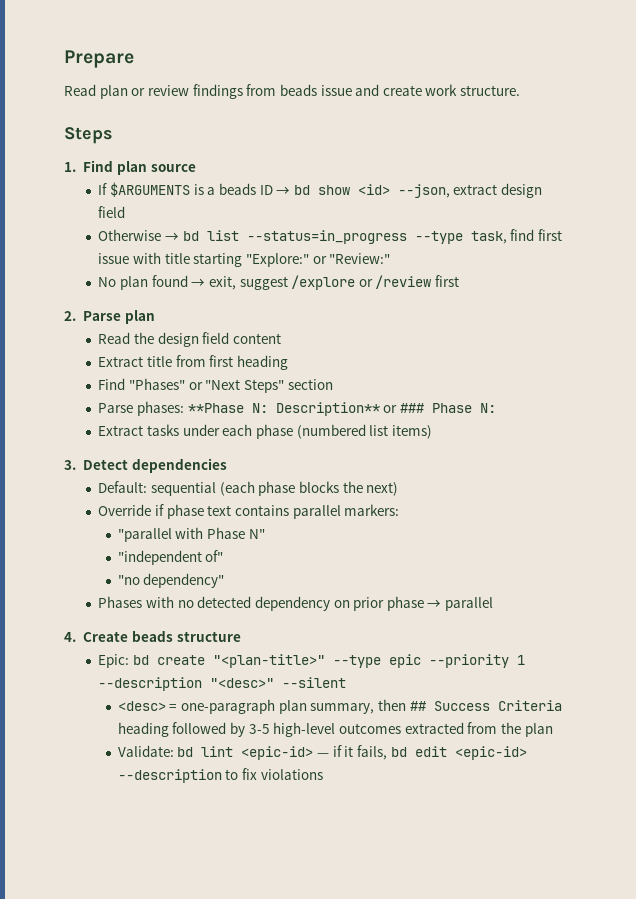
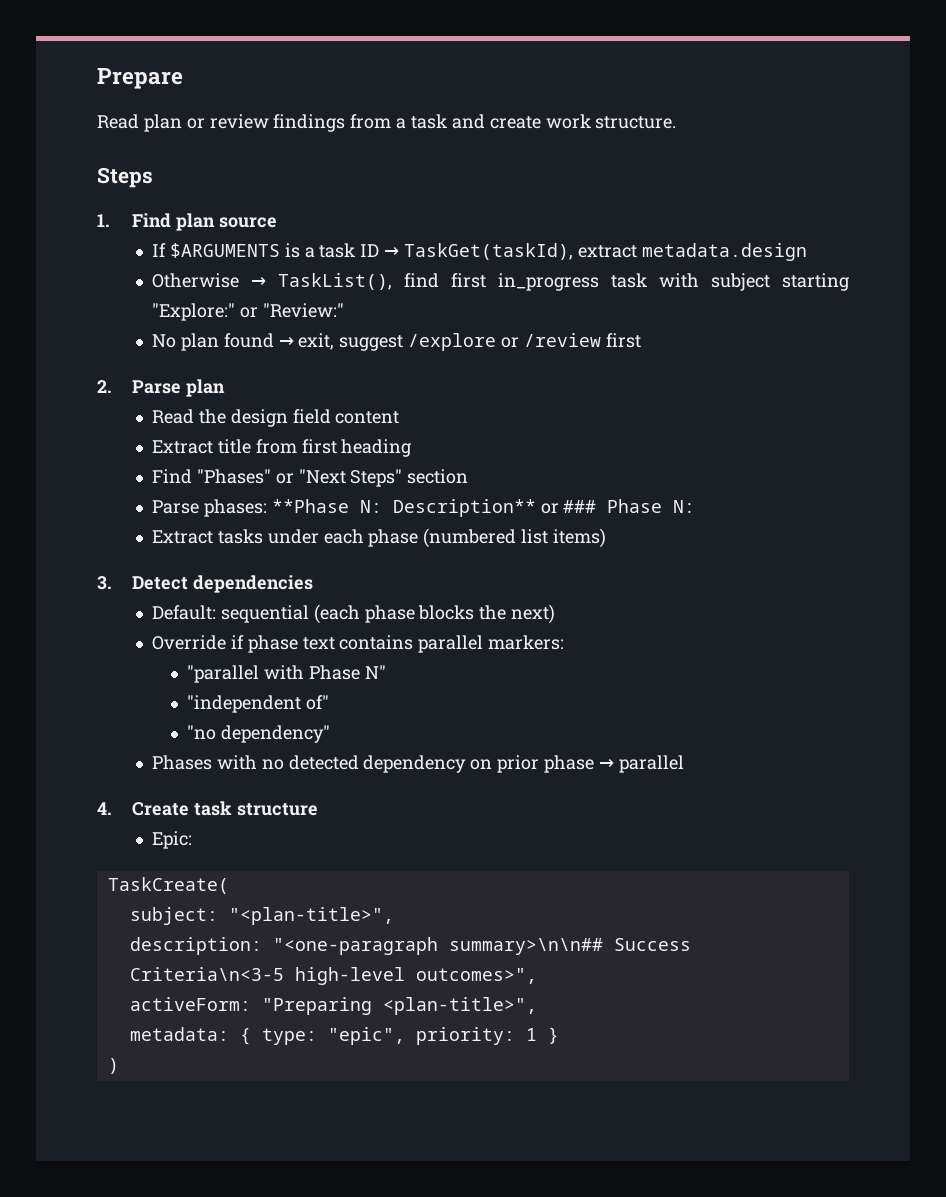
- Read plan or review findings from beads issue and create work structure.
+ Read plan or review findings from a task and create work structure.
- If $ARGUMENTS is a beads ID → bd show <id> --json, extract design field
- Otherwise → bd list --status=in_progress --type task, find first issue with title starting "Explore:" or "Review:"
+ If $ARGUMENTS is a task ID → TaskGet(taskId), extract metadata.design
+ Otherwise → TaskList(), find first in_progress task with subject starting "Explore:" or "Review:"
- 4. Create beads structure
+ 4. Create task structure
- Epic: bd create "<plan-title>" --type epic --priority 1 --description "<desc>" --silent
- <desc> = one-paragraph plan summary, then ## Success Criteria heading followed by 3-5 high-level outcomes extracted from the plan
- Validate: bd lint <epic-id> — if it fails, bd edit <epic-id> --description to fix violations
+ Epic:
+ TaskCreate(
+ subject: "<plan-title>",
+ description: "<one-paragraph summary>\n\n## Success Criteria\n<3-5 high-level outcomes>",
+ activeForm: "Preparing <plan-title>",
+ metadata: { type: "epic", priority: 1 }
+ )

